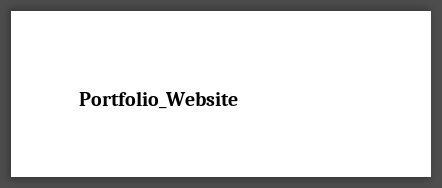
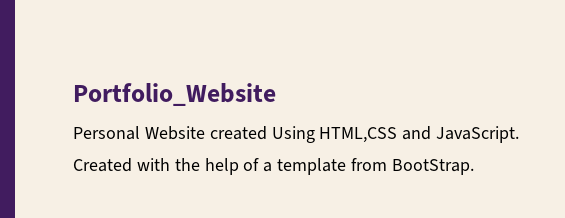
+ Personal Website created Using HTML,CSS and JavaScript.
+ Created with the help of a template from BootStrap.

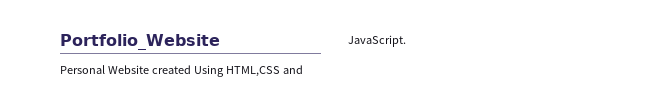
- Created with the help of a template from BootStrap.

